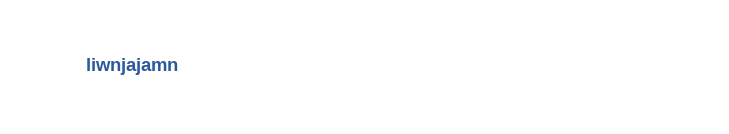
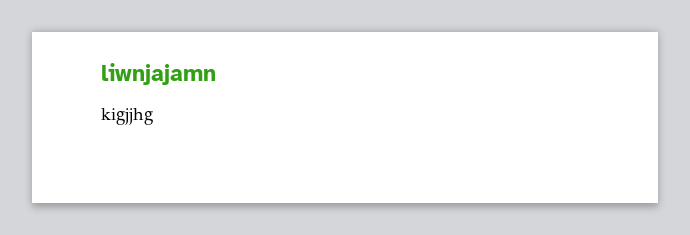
+ kigjjhg

